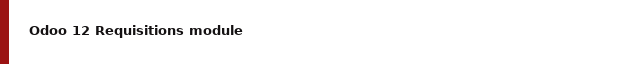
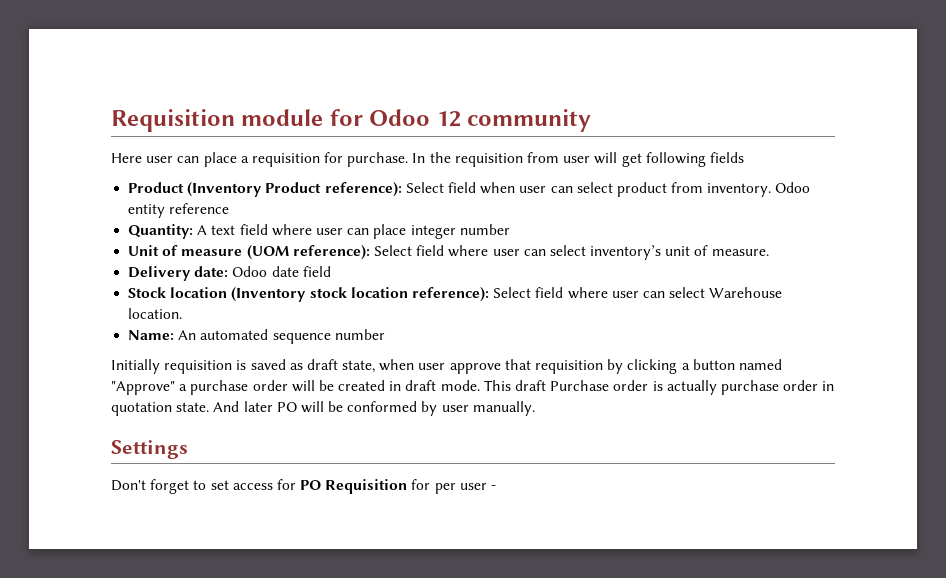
- Odoo 12 Requisitions module
+ Requisition module for Odoo 12 community
+ Here user can place a requisition for purchase. In the requisition from user will get following fields
+ Product (Inventory Product reference): Select field when user can select product from inventory. Odoo entity reference
+ Quantity: A text field where user can place integer number
+ Unit of measure (UOM reference): Select field where user can select inventory’s unit of measure.
+ Delivery date: Odoo date field
+ Stock location (Inventory stock location reference): Select field where user can select Warehouse location.
+ Name: An automated sequence number
+ Initially requisition is saved as draft state, when user approve that requisition by clicking a button named "Approve" a purchase order will be created in draft mode. This draft Purchase order is actually purchase order in quotation state. And later PO will be conformed by user manually.
+ Settings
+ Don't forget to set access for PO Requisition for per user -

